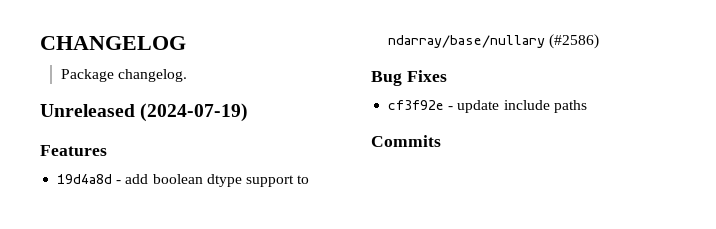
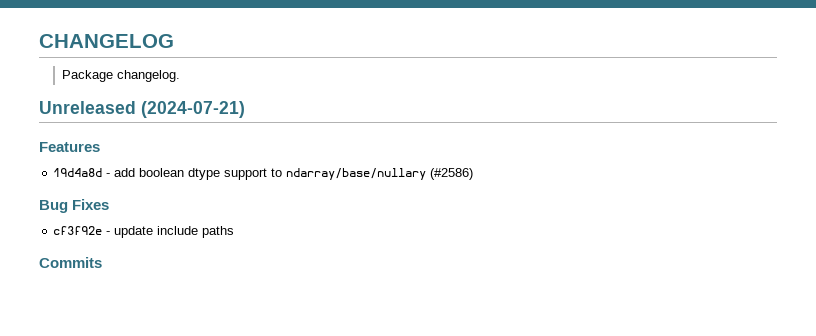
- Unreleased (2024-07-19)
+ Unreleased (2024-07-21)

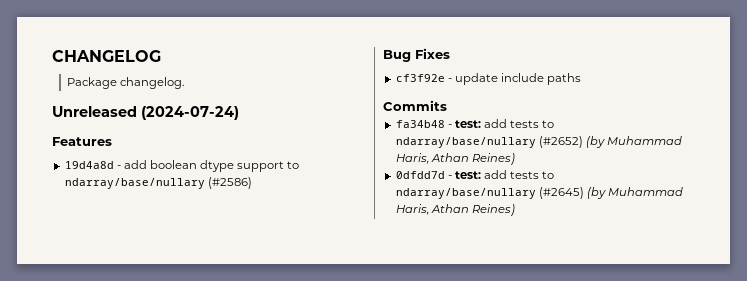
- Unreleased (2024-07-21)
+ Unreleased (2024-07-24)
+ fa34b48 - test: add tests to ndarray/base/nullary (#2652) (by Muhammad Haris, Athan Reines)
+ 0dfdd7d - test: add tests to ndarray/base/nullary (#2645) (by Muhammad Haris, Athan Reines)

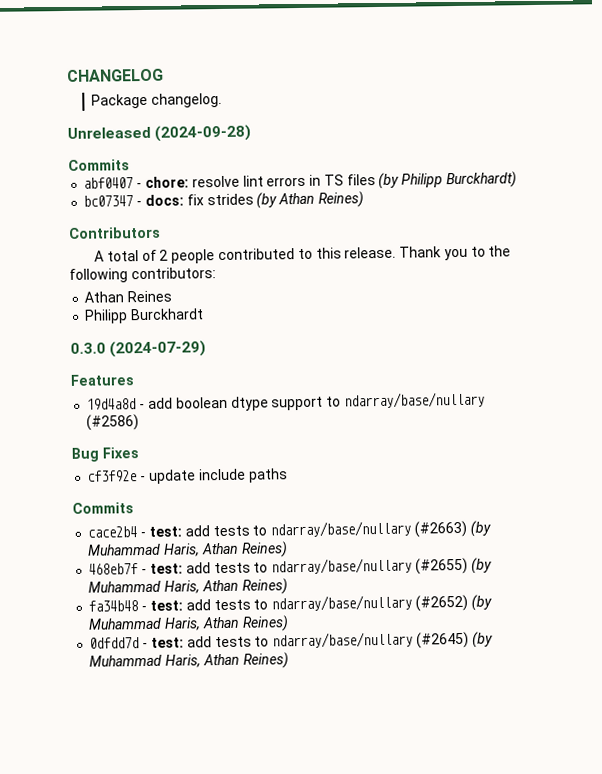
- Unreleased (2024-07-24)
+ Unreleased (2024-09-28)
+ Commits
+ abf0407 - chore: resolve lint errors in TS files (by Philipp Burckhardt)
+ bc07347 - docs: fix strides (by Athan Reines)
+ Contributors
+ A total of 2 people contributed to this release. Thank you to the following contributors:
+ Athan Reines
+ Philipp Burckhardt
+ 0.3.0 (2024-07-29)
+ cace2b4 - test: add tests to ndarray/base/nullary (#2663) (by Muhammad Haris, Athan Reines)
+ 468eb7f - test: add tests to ndarray/base/nullary (#2655) (by Muhammad Haris, Athan Reines)

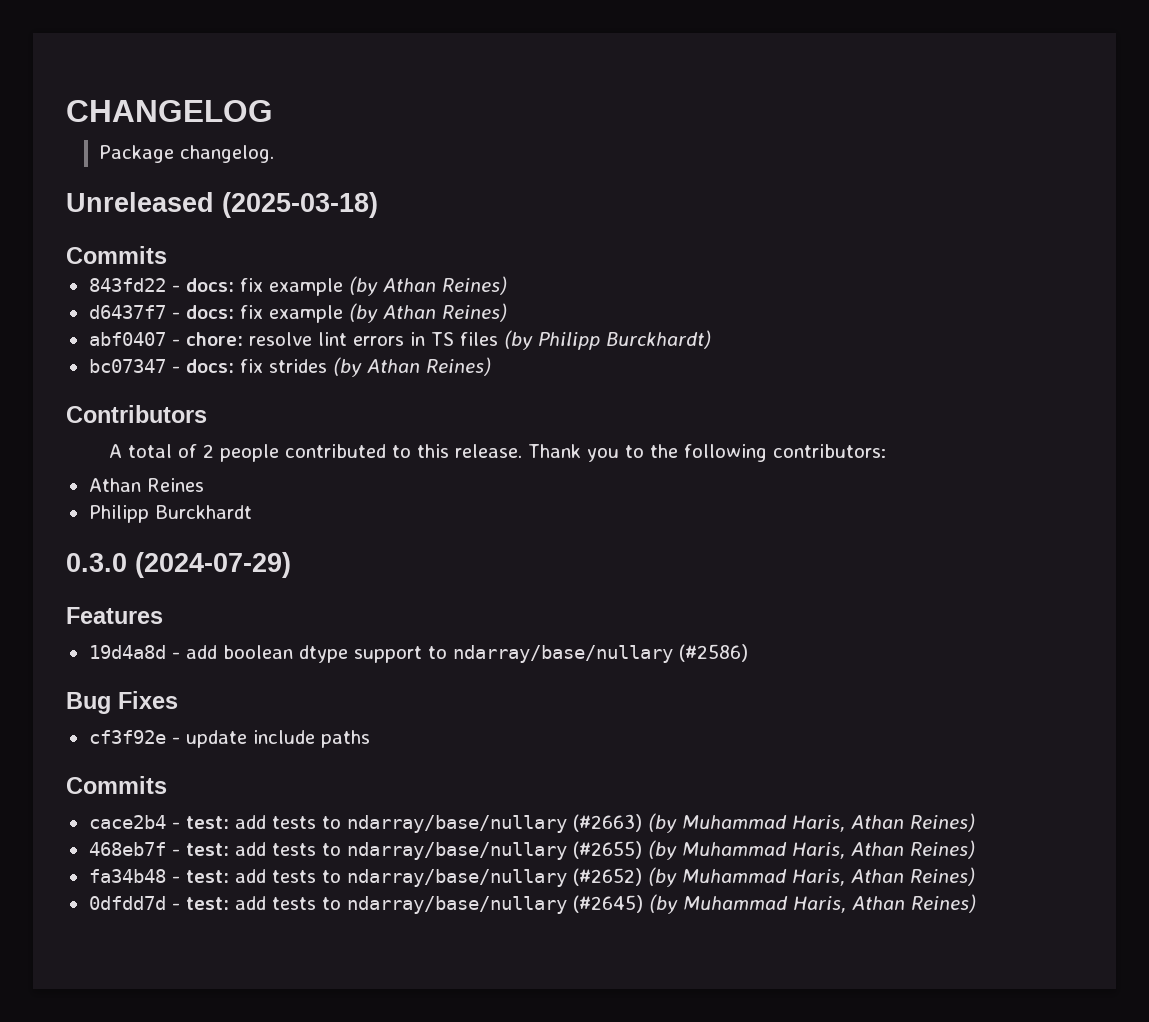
- Unreleased (2024-09-28)
+ Unreleased (2025-03-18)
  Commits
+ 843fd22 - docs: fix example (by Athan Reines)
+ d6437f7 - docs: fix example (by Athan Reines)

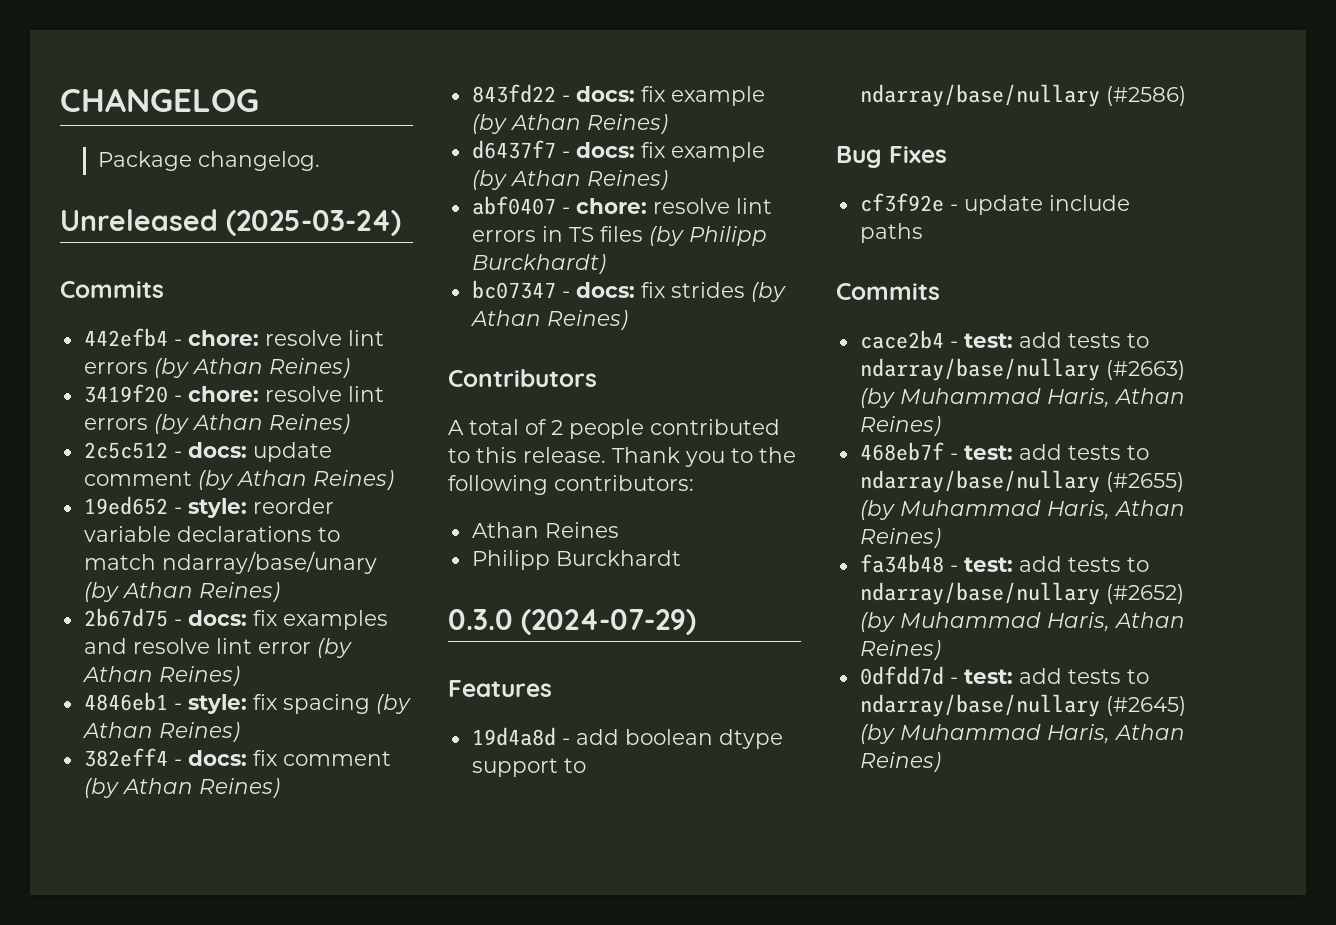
- Unreleased (2025-03-18)
+ Unreleased (2025-03-24)
  Commits
+ 442efb4 - chore: resolve lint errors (by Athan Reines)
+ 3419f20 - chore: resolve lint errors (by Athan Reines)
+ 2c5c512 - docs: update comment (by Athan Reines)
+ 19ed652 - style: reorder variable declarations to match ndarray/base/unary (by Athan Reines)
+ 2b67d75 - docs: fix examples and resolve lint error (by Athan Reines)
+ 4846eb1 - style: fix spacing (by Athan Reines)
+ 382eff4 - docs: fix comment (by Athan Reines)

